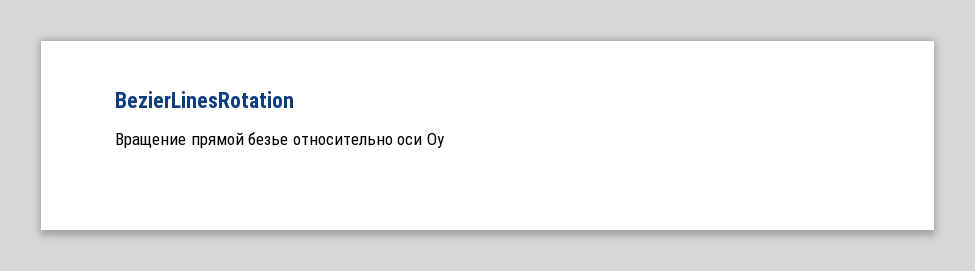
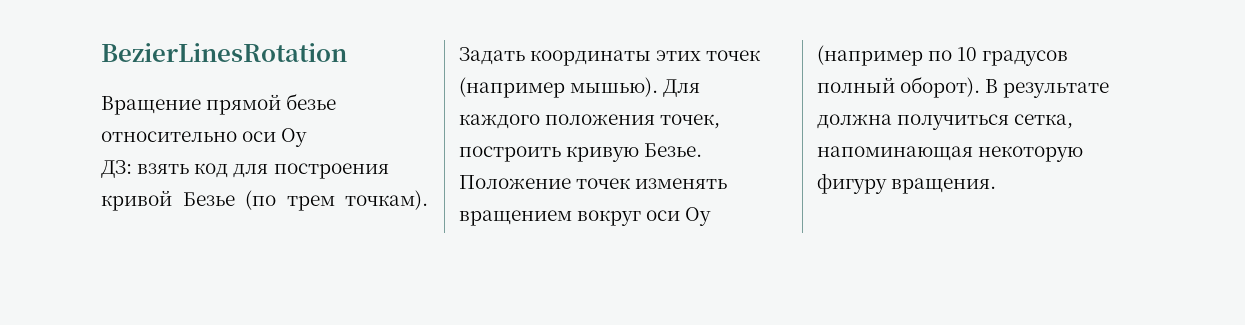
+ ДЗ: взять код для построения кривой Безье (по трем точкам). Задать координаты этих точек (например мышью). Для каждого положения точек, построить кривую Безье. Положение точек изменять вращением вокруг оси Oy (например по 10 градусов полный оборот). В результате должна получиться сетка, напоминающая некоторую фигуру вращения.

